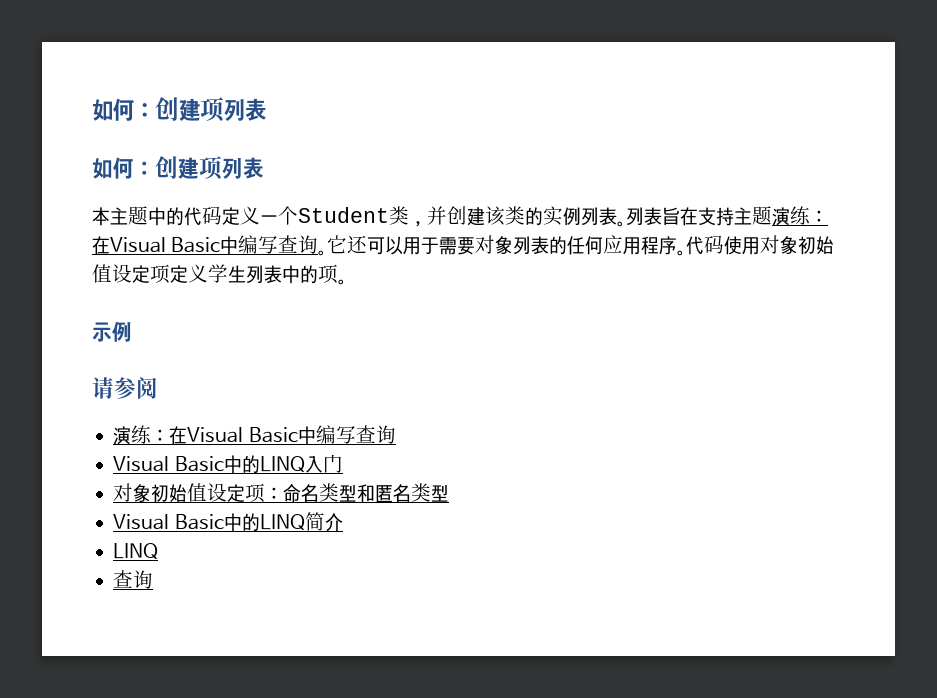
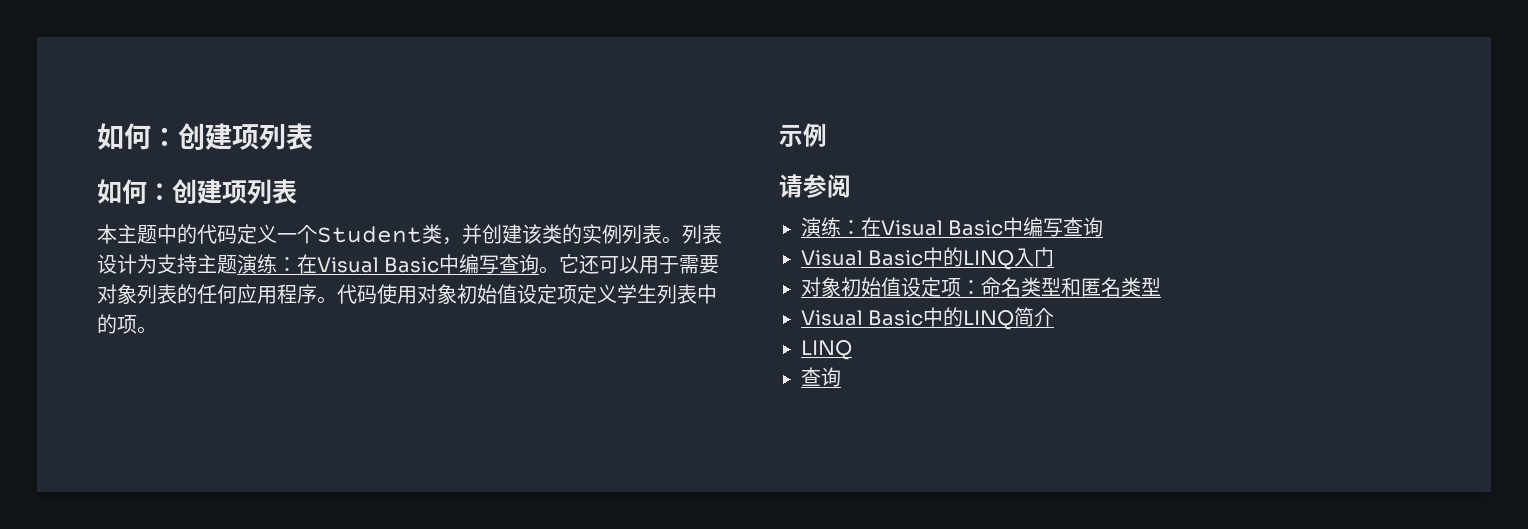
- 列表旨在支持主题演练：在Visual Basic中编写查询。
+ 列表设计为支持主题演练：在Visual Basic中编写查询。

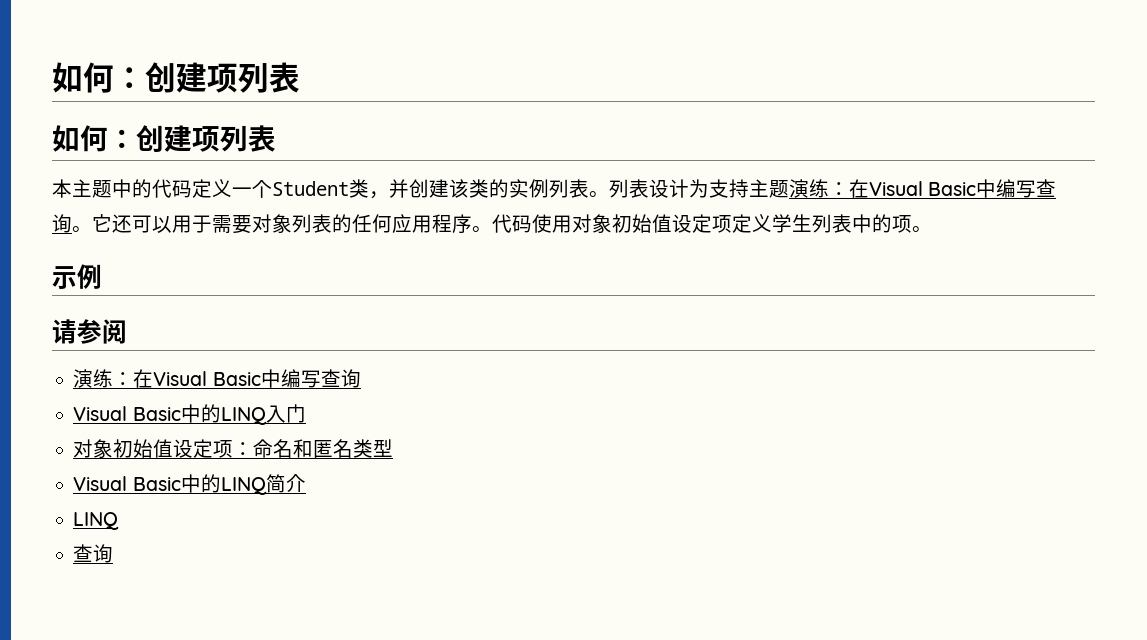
- 对象初始值设定项：命名类型和匿名类型
+ 对象初始值设定项：命名和匿名类型

